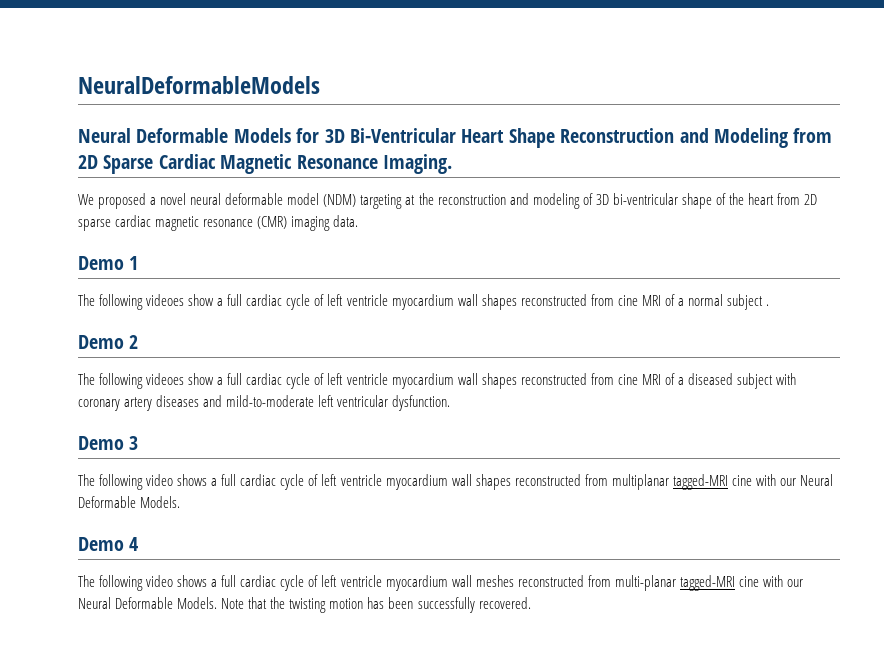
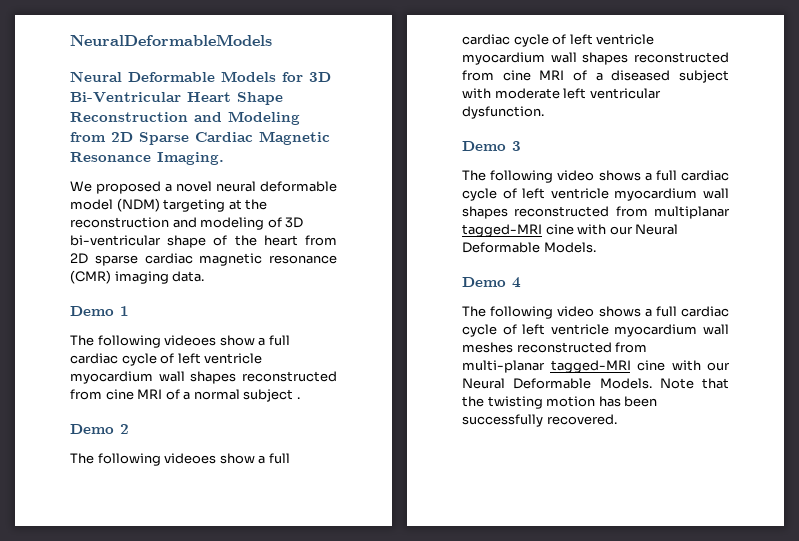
- The following videoes show a full cardiac cycle of left ventricle myocardium wall shapes reconstructed from cine MRI of a diseased subject with coronary artery diseases and mild-to-moderate left ventricular dysfunction.
+ The following videoes show a full cardiac cycle of left ventricle myocardium wall shapes reconstructed from cine MRI of a diseased subject with moderate left ventricular dysfunction.

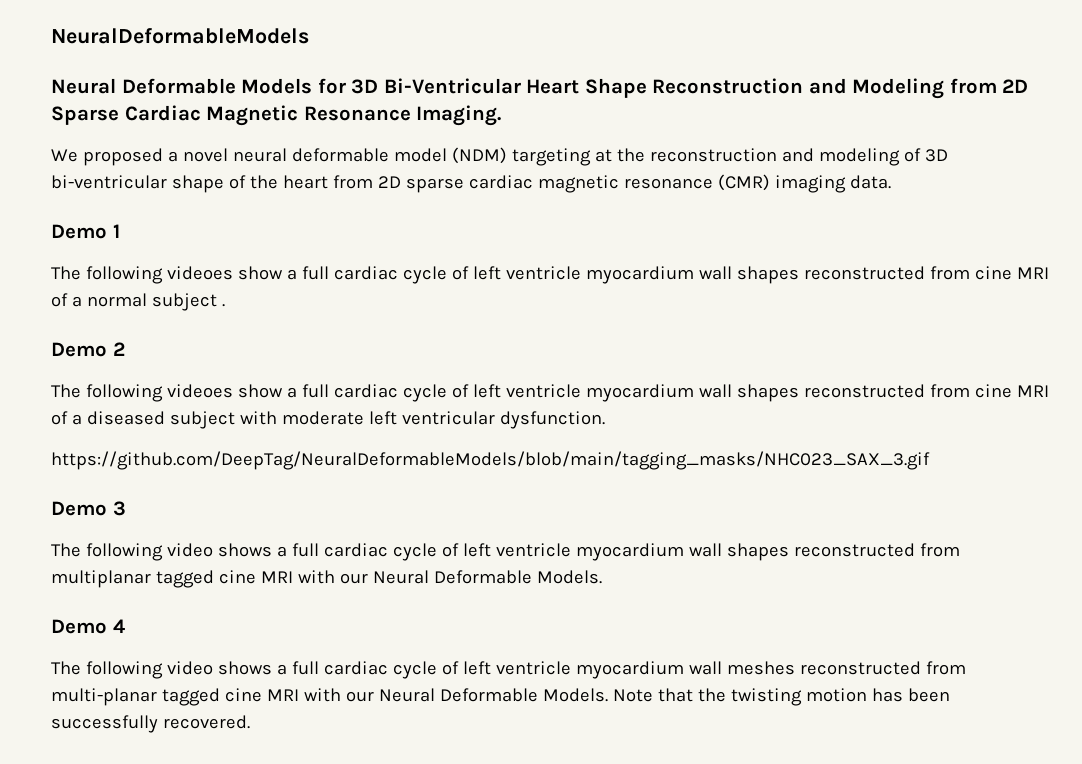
+ https://github.com/DeepTag/NeuralDeformableModels/blob/main/tagging_masks/NHC023_SAX_3.gif
- The following video shows a full cardiac cycle of left ventricle myocardium wall shapes reconstructed from multiplanar tagged-MRI cine with our Neural Deformable Models.
+ The following video shows a full cardiac cycle of left ventricle myocardium wall shapes reconstructed from multiplanar tagged cine MRI with our Neural Deformable Models.
- The following video shows a full cardiac cycle of left ventricle myocardium wall meshes reconstructed from multi-planar tagged-MRI cine with our Neural Deformable Models.
+ The following video shows a full cardiac cycle of left ventricle myocardium wall meshes reconstructed from multi-planar tagged cine MRI with our Neural Deformable Models.

